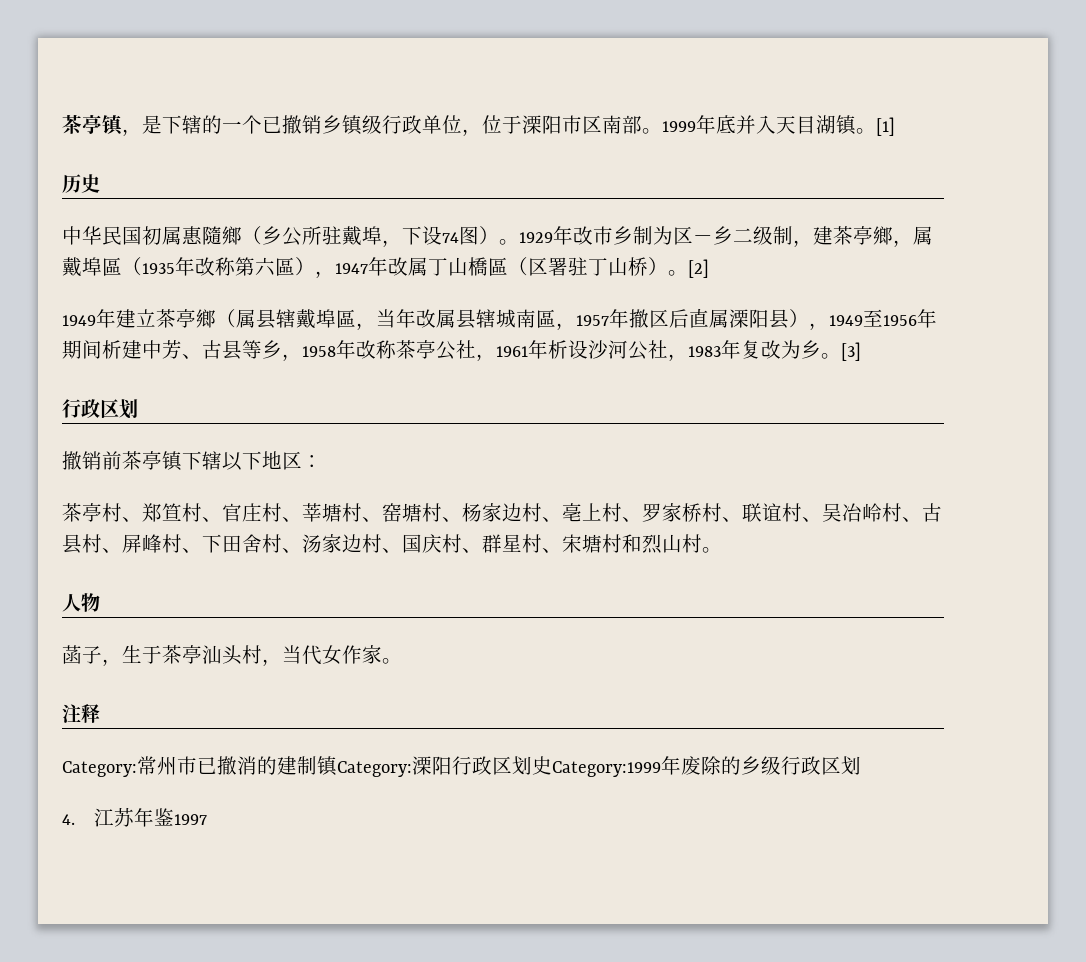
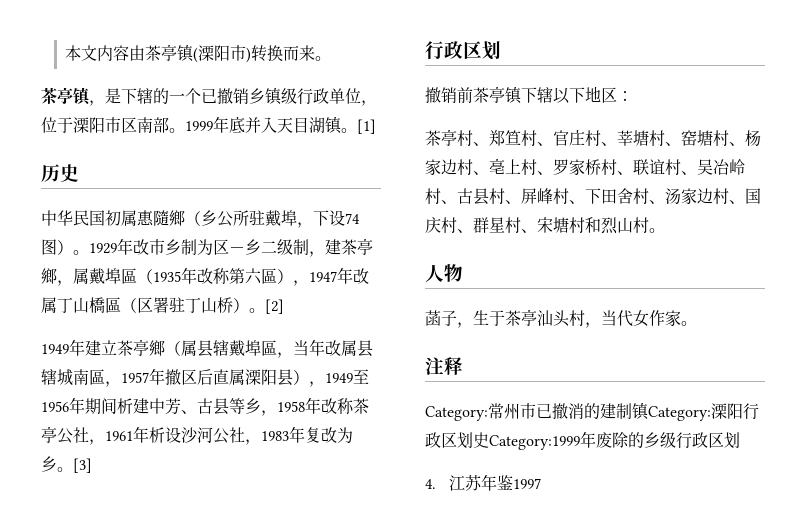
+ 本文内容由茶亭镇(溧阳市)转换而来。

